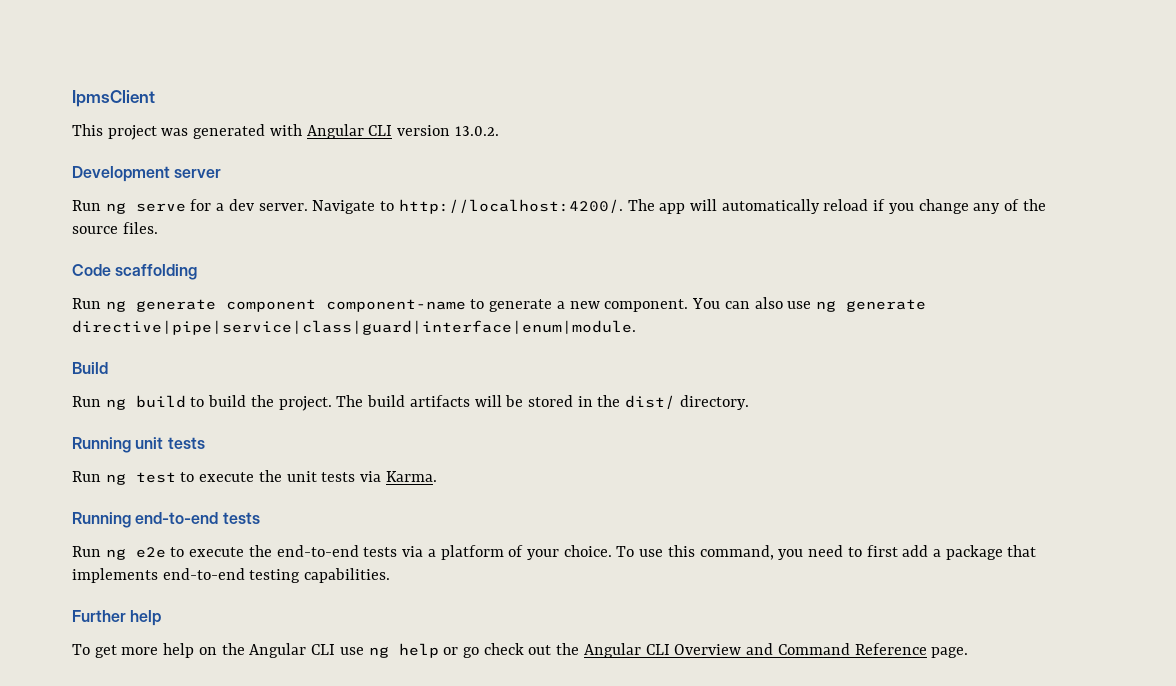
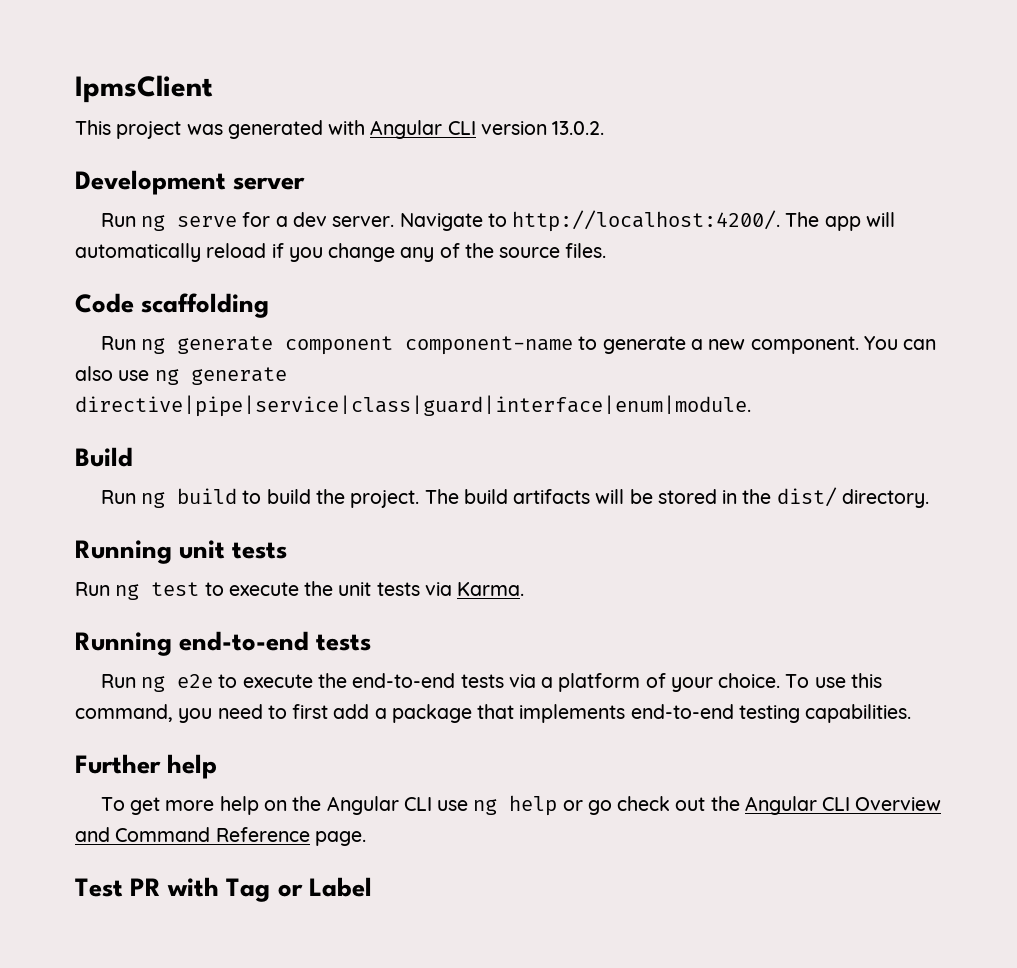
+ Test PR with Tag or Label

